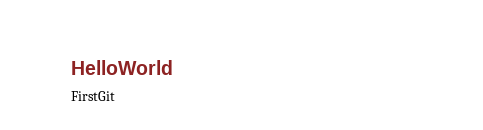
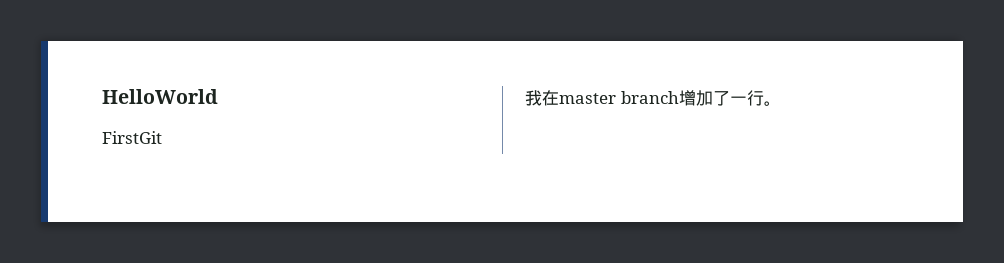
+ 我在master branch增加了一行。

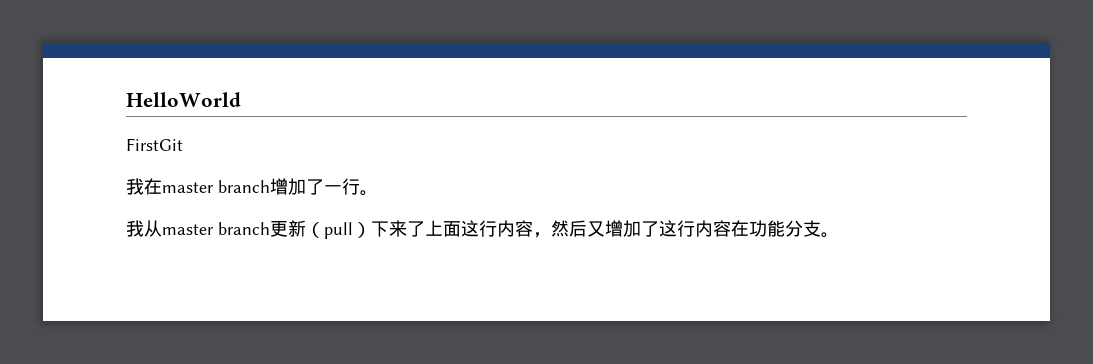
+ 我从master branch更新（pull）下来了上面这行内容，然后又增加了这行内容在功能分支。

